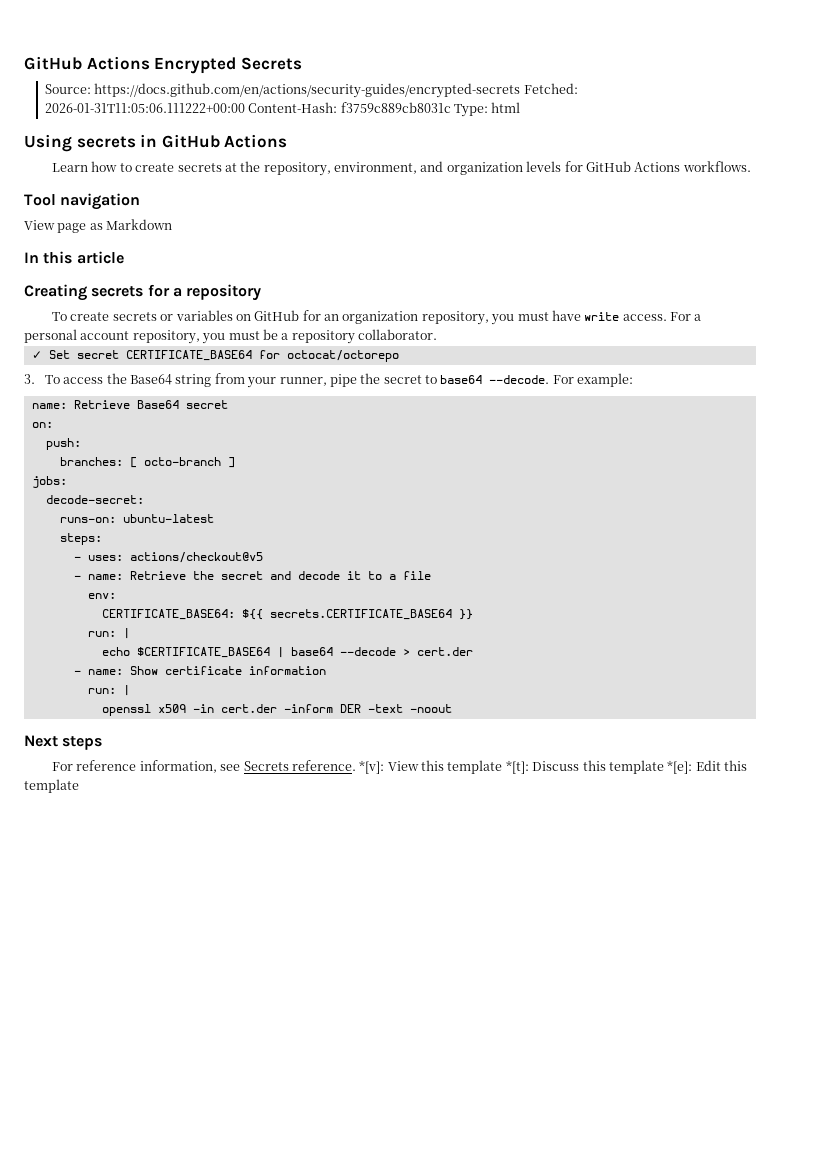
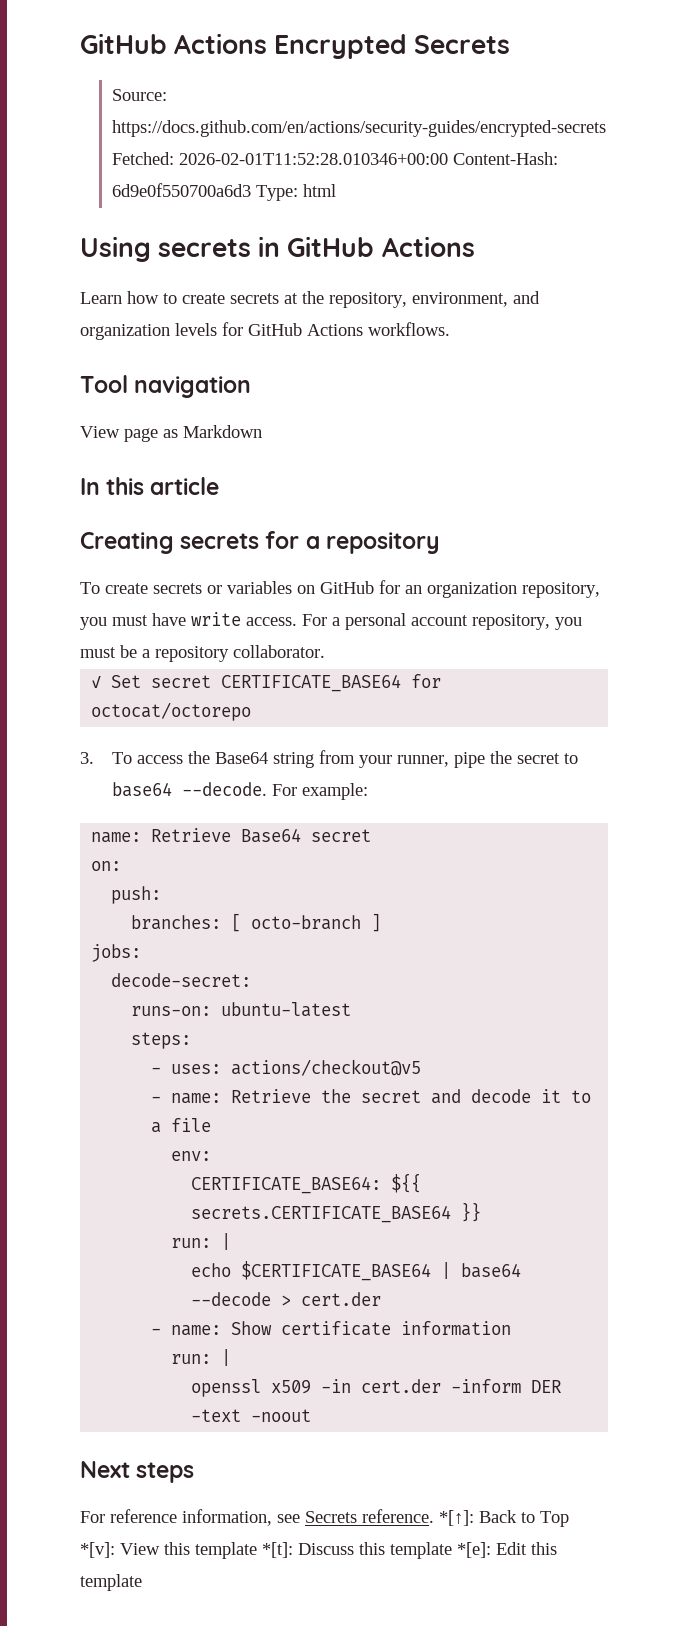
- Source: https://docs.github.com/en/actions/security-guides/encrypted-secrets Fetched: 2026-01-31T11:05:06.111222+00:00 Content-Hash: f3759c889cb8031c Type: html
+ Source: https://docs.github.com/en/actions/security-guides/encrypted-secrets Fetched: 2026-02-01T11:52:28.010346+00:00 Content-Hash: 6d9e0f550700a6d3 Type: html
- *[v]: View this template *[t]: Discuss this template *[e]: Edit this template
+ *[↑]: Back to Top *[v]: View this template *[t]: Discuss this template *[e]: Edit this template

